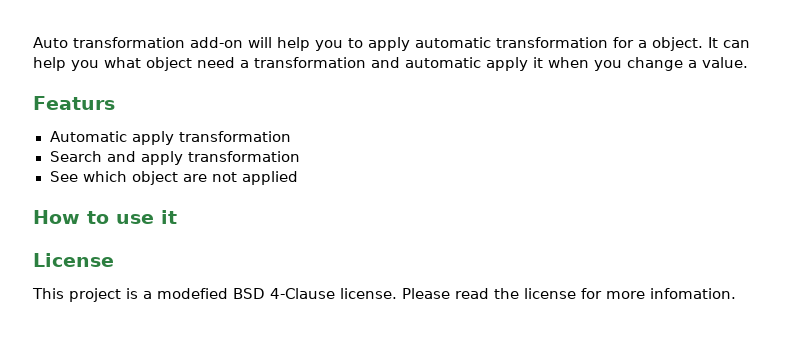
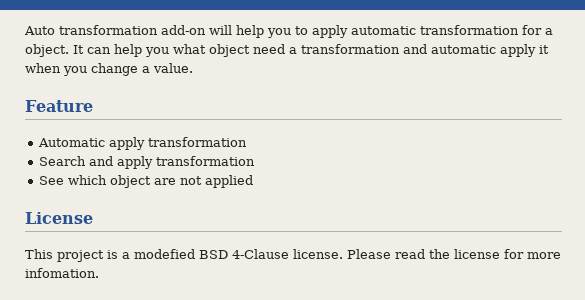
- Featurs
+ Feature
- How to use it

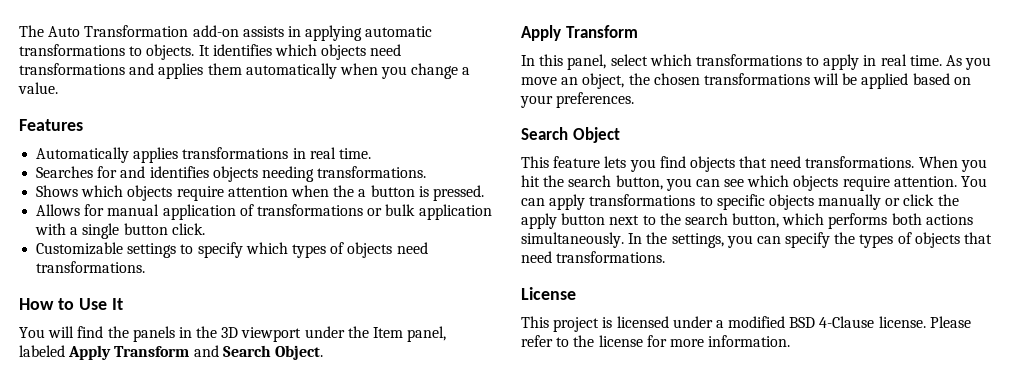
- Auto transformation add-on will help you to apply automatic transformation for a object. It can help you what object need a transformation and automatic apply it when you change a value.
+ The Auto Transformation add-on assists in applying automatic transformations to objects. It identifies which objects need transformations and applies them automatically when you change a value.
- Feature
- Automatic apply transformation
- Search and apply transformation
- See which object are not applied
+ Features
+ Automatically applies transformations in real time.
+ Searches for and identifies objects needing transformations.
+ Shows which objects require attention when the a button is pressed.
+ Allows for manual application of transformations or bulk application with a single button click.
+ Customizable settings to specify which types of objects need transformations.
+ How to Use It
+ You will find the panels in the 3D viewport under the Item panel, labeled Apply Transform and Search Object.
+ Apply Transform
+ In this panel, select which transformations to apply in real time. As you move an object, the chosen transformations will be applied based on your preferences.
+ Search Object
+ This feature lets you find objects that need transformations. When you hit the search button, you can see which objects require attention. You can apply transformations to specific objects manually or click the apply button next to the search button, which performs both actions simultaneously. In the settings, you can specify the types of objects that need transformations.
- This project is a modefied BSD 4-Clause license.
+ This project is licensed under a modified BSD 4-Clause license.
- Please read the license for more infomation.
+ Please refer to the license for more information.

